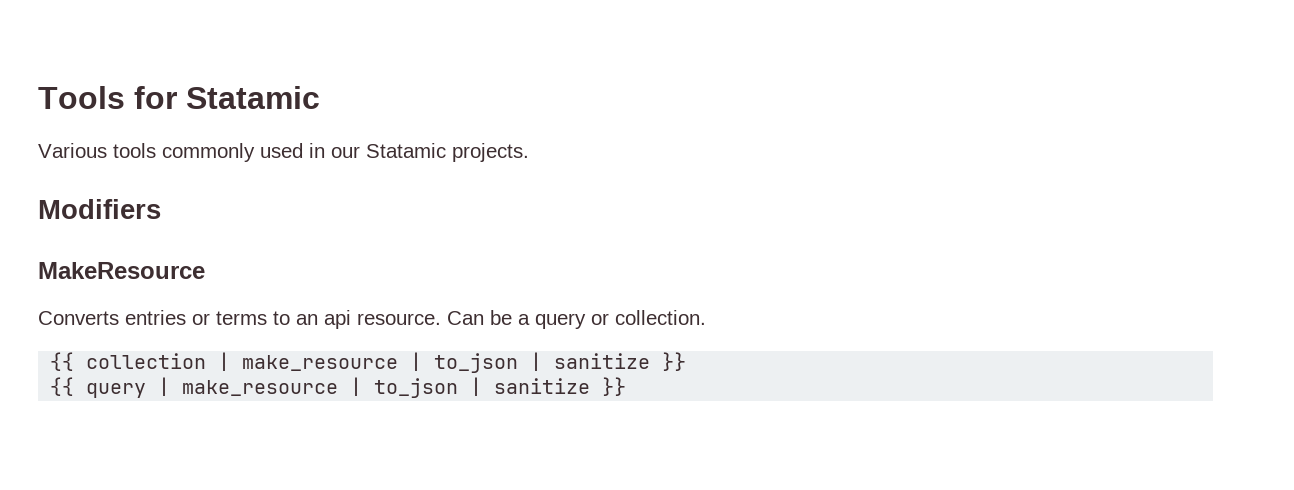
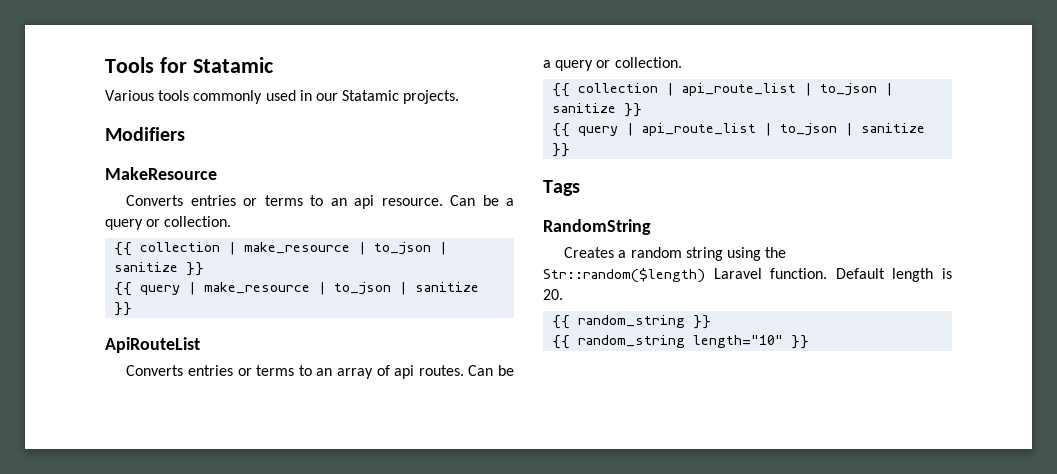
+ ApiRouteList
+ Converts entries or terms to an array of api routes. Can be a query or collection.
+ {{ collection | api_route_list | to_json | sanitize }}
+ {{ query | api_route_list | to_json | sanitize }}
+ Tags
+ RandomString
+ Creates a random string using the Str::random($length) Laravel function. Default length is 20.
+ {{ random_string }}
+ {{ random_string length="10" }}

